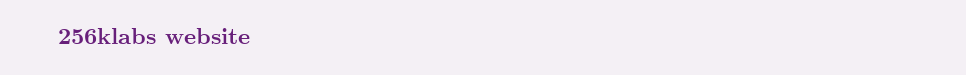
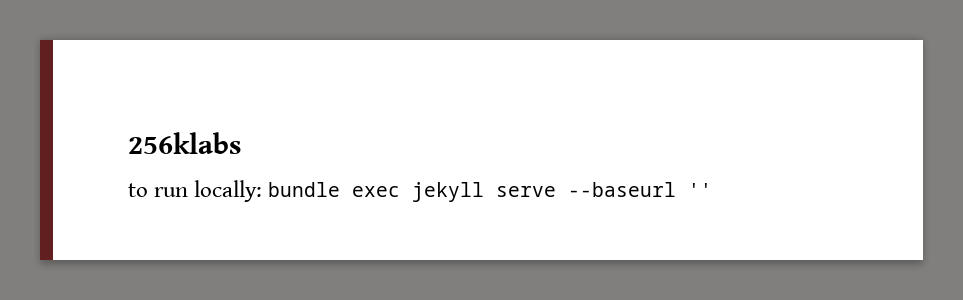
- 256klabs website
+ 256klabs
+ to run locally: bundle exec jekyll serve --baseurl ''

